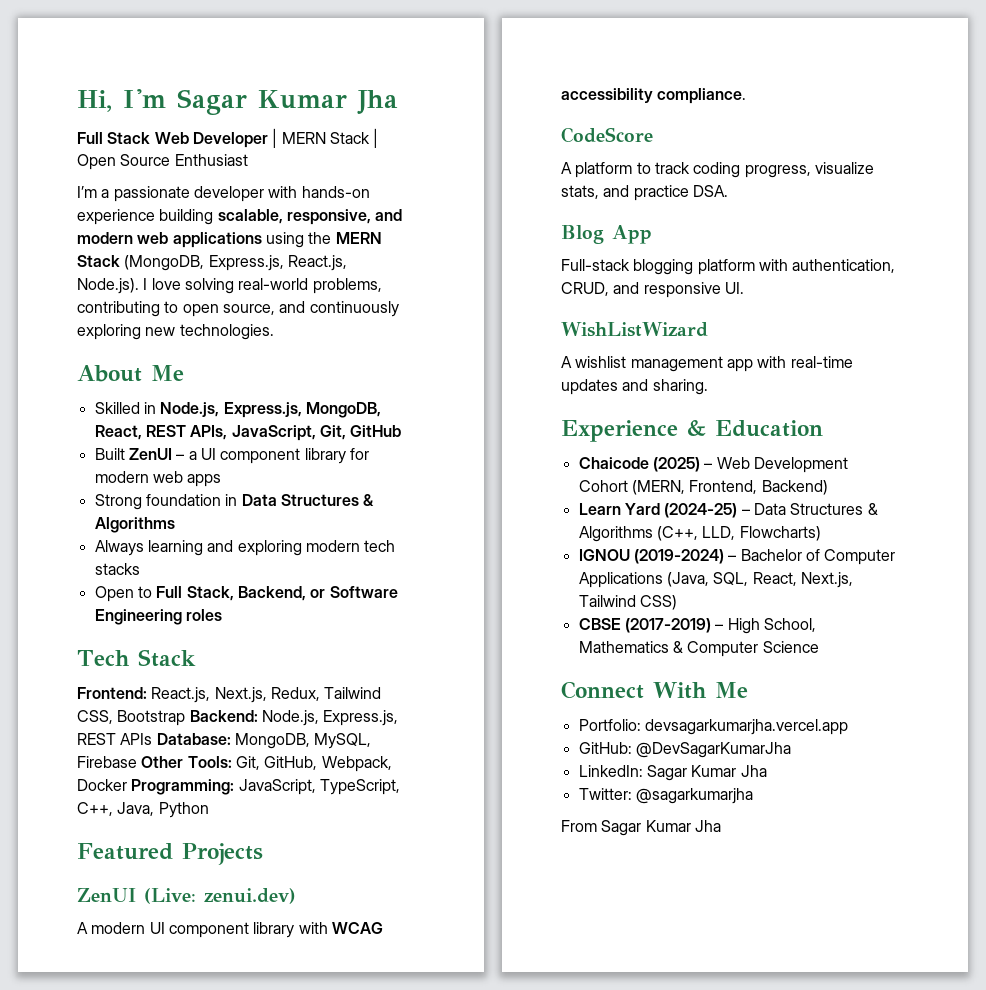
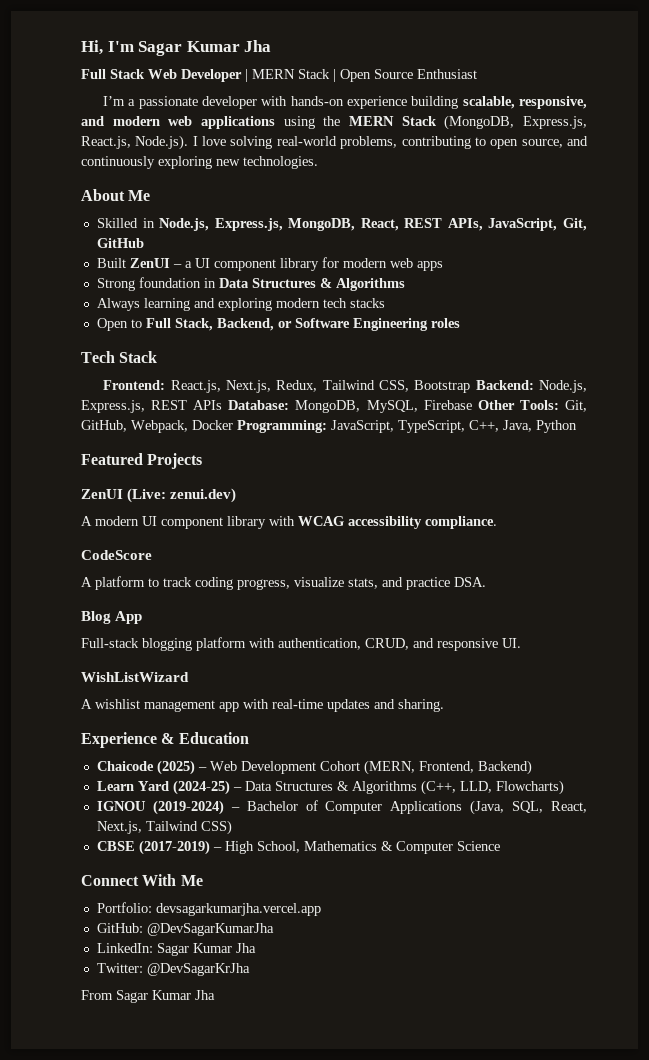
- Twitter: @sagarkumarjha
+ Twitter: @DevSagarKrJha

